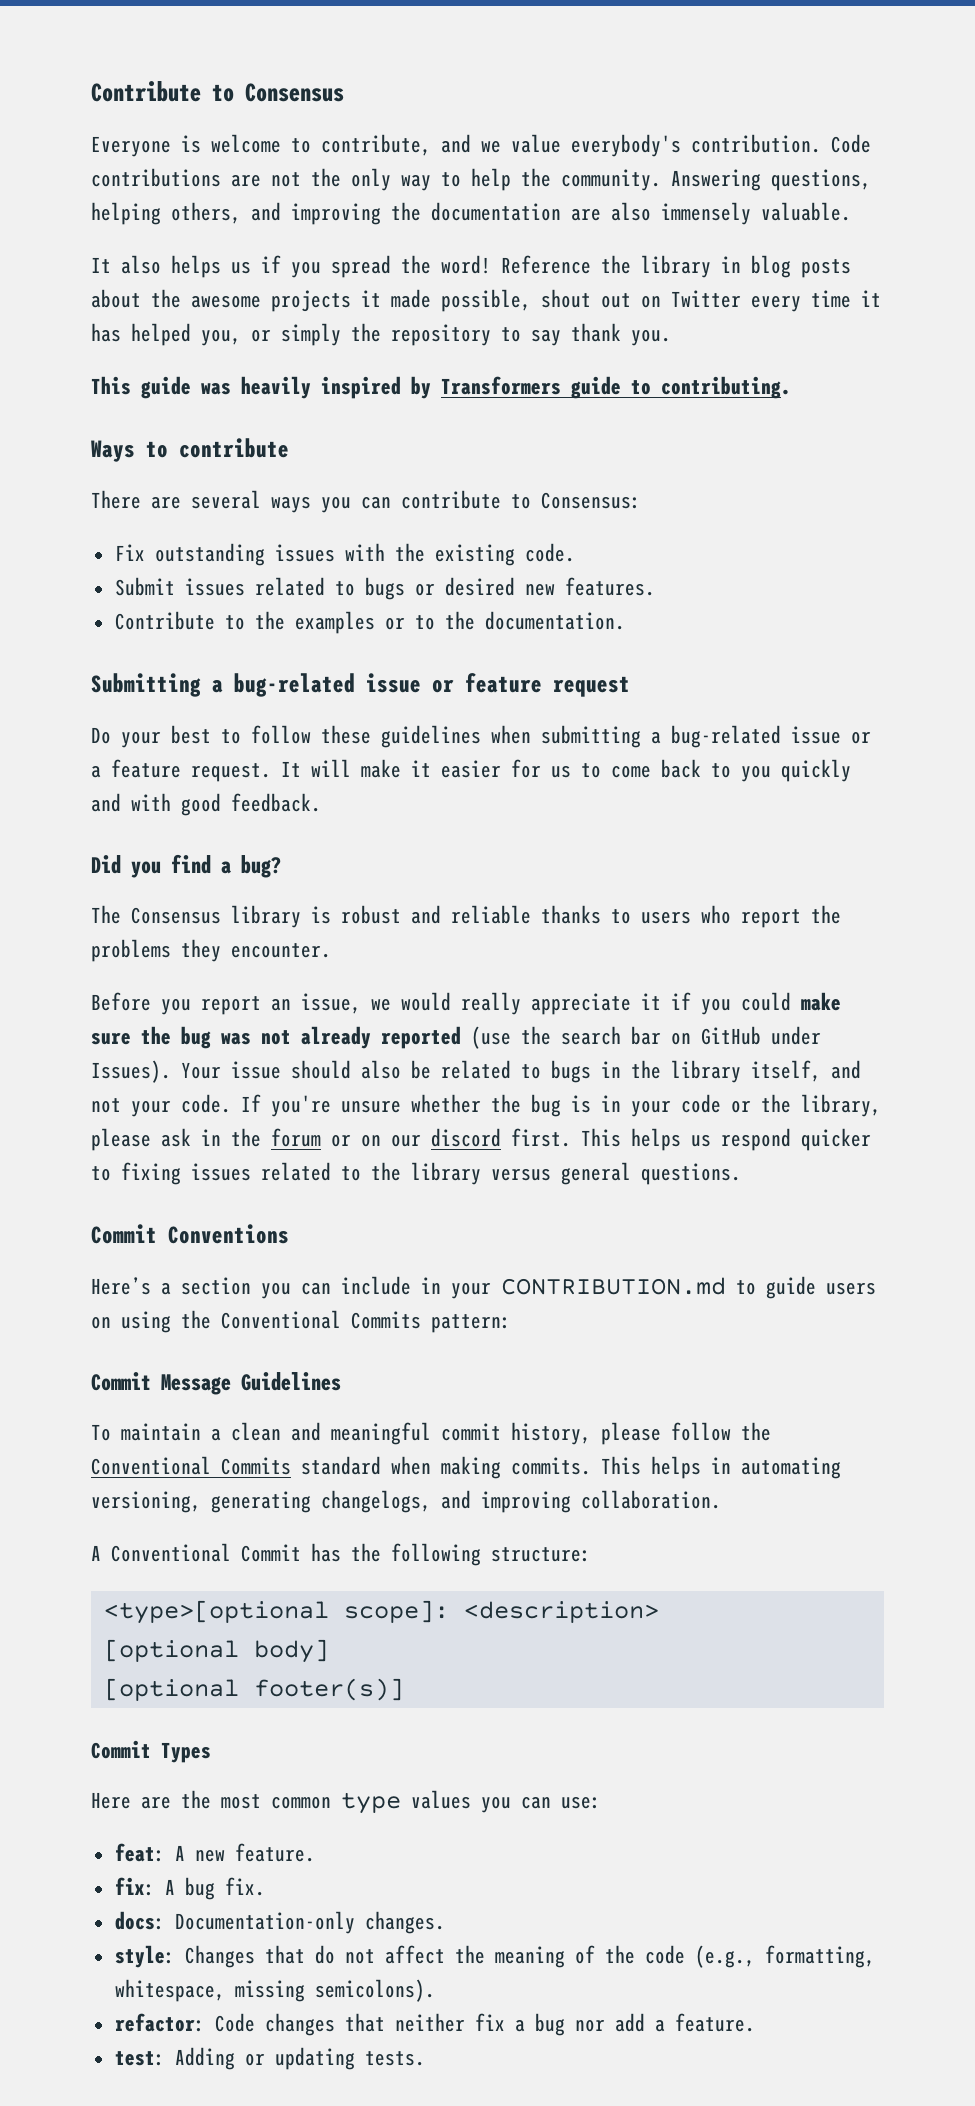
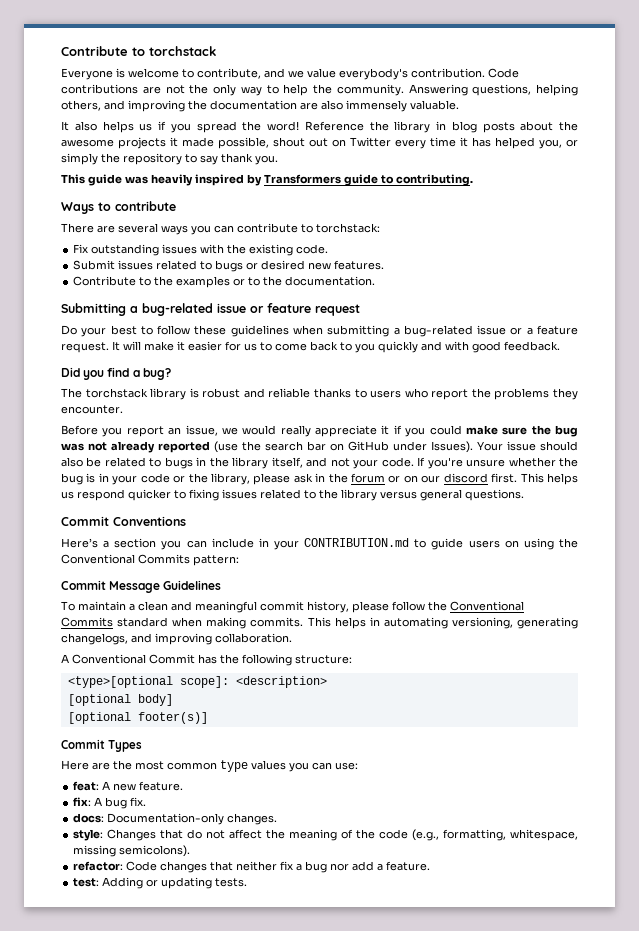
- Contribute to Consensus
+ Contribute to torchstack
- There are several ways you can contribute to Consensus:
+ There are several ways you can contribute to torchstack:
- The Consensus library is robust and reliable thanks to users who report the problems they encounter.
+ The torchstack library is robust and reliable thanks to users who report the problems they encounter.

